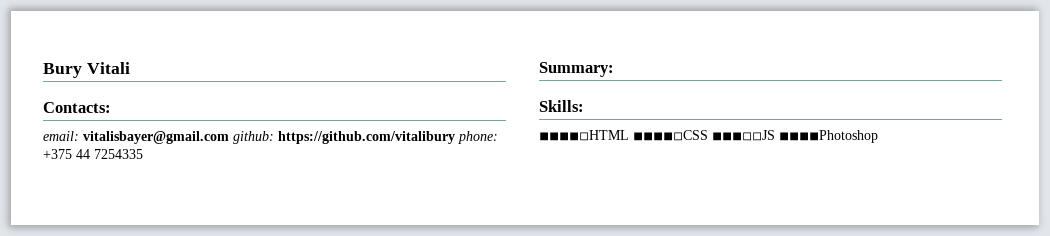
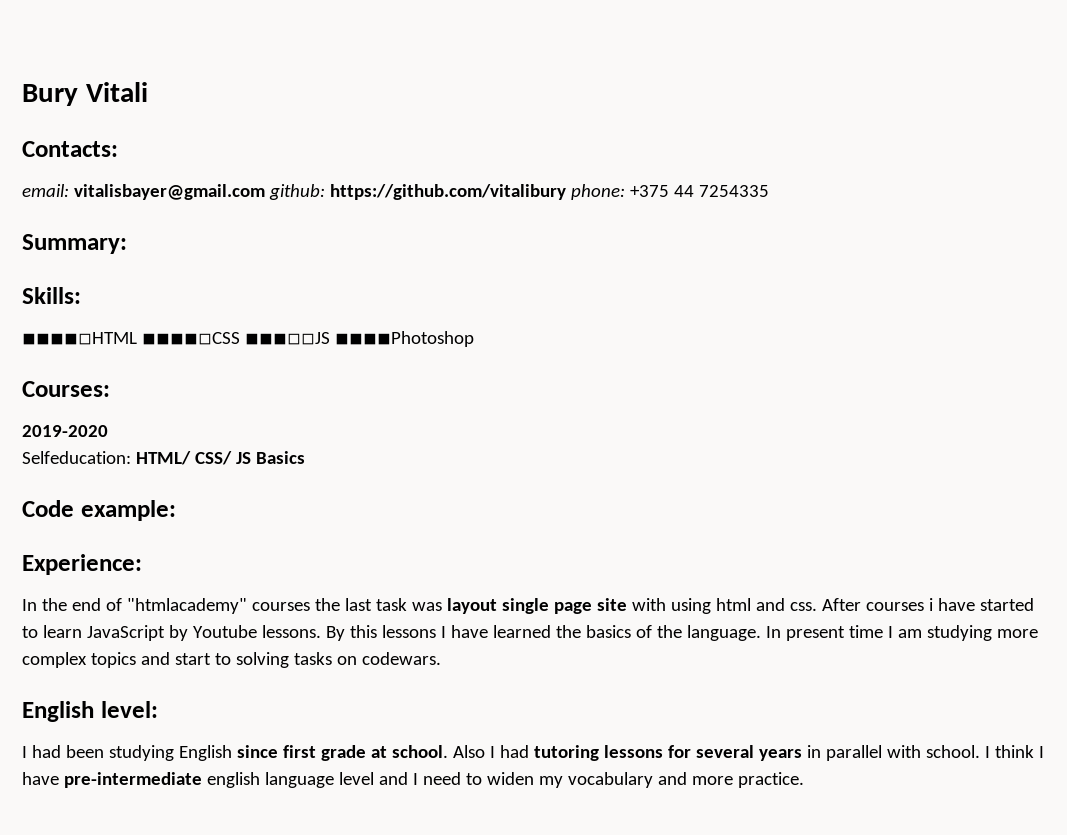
+ Courses:
+ 2019-2020
+ Selfeducation: HTML/ CSS/ JS Basics
+ Code example:
+ Experience:
+ In the end of "htmlacademy" courses the last task was layout single page site with using html and css. After courses i have started to learn JavaScript by Youtube lessons. By this lessons I have learned the basics of the language. In present time I am studying more complex topics and start to solving tasks on codewars.
+ English level:
+ I had been studying English since first grade at school. Also I had tutoring lessons for several years in parallel with school. I think I have pre-intermediate english language level and I need to widen my vocabulary and more practice.

